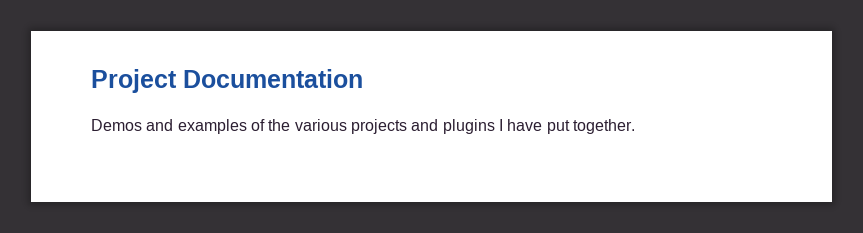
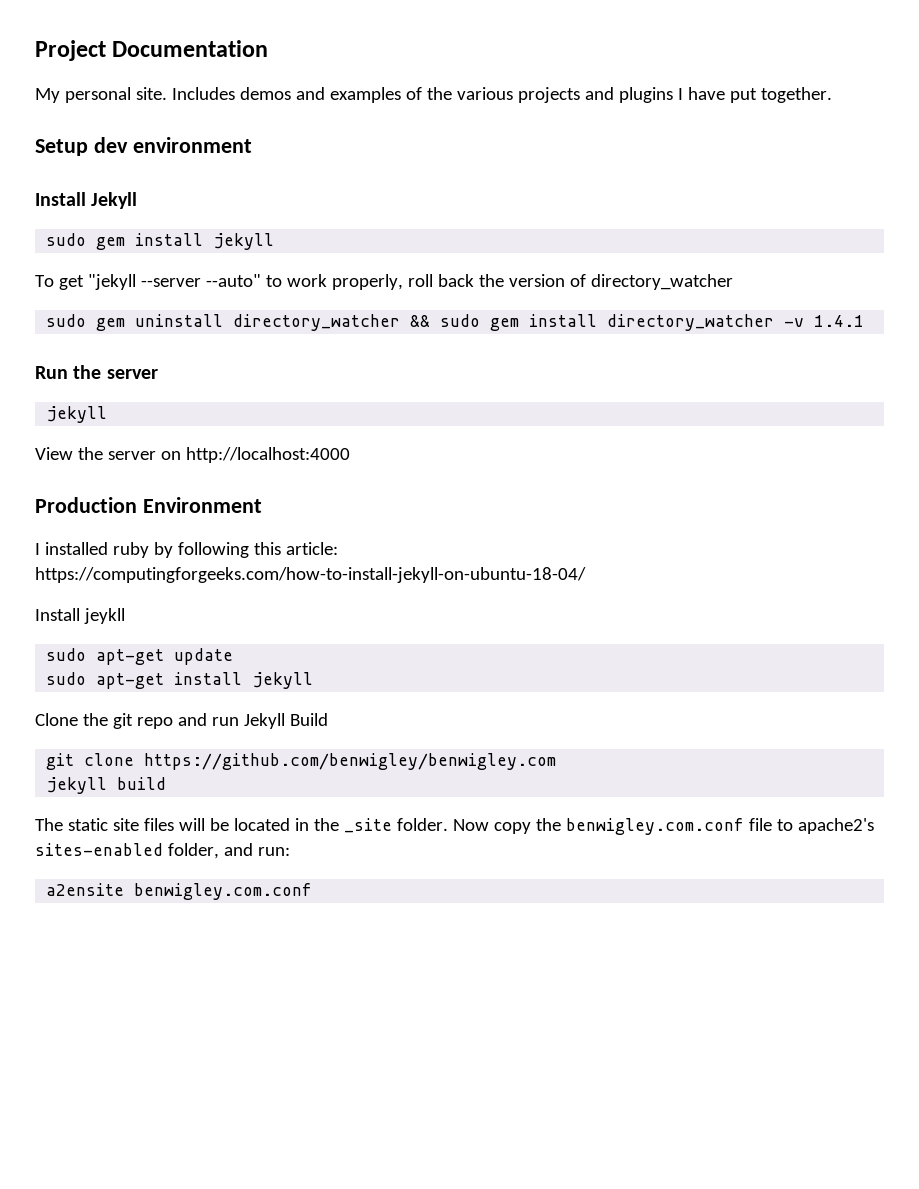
- Demos and examples of the various projects and plugins I have put together.
+ My personal site. Includes demos and examples of the various projects and plugins I have put together.
+ Setup dev environment
+ Install Jekyll
+ sudo gem install jekyll
+ To get "jekyll --server --auto" to work properly, roll back the version of directory_watcher
+ sudo gem uninstall directory_watcher && sudo gem install directory_watcher -v 1.4.1
+ Run the server
+ jekyll
+ View the server on http://localhost:4000
+ Production Environment
+ I installed ruby by following this article: https://computingforgeeks.com/how-to-install-jekyll-on-ubuntu-18-04/
+ Install jeykll
+ sudo apt-get update
+ sudo apt-get install jekyll
+ Clone the git repo and run Jekyll Build
+ git clone https://github.com/benwigley/benwigley.com
+ jekyll build
+ The static site files will be located in the _site folder. Now copy the benwigley.com.conf file to apache2's sites-enabled folder, and run:
+ a2ensite benwigley.com.conf

